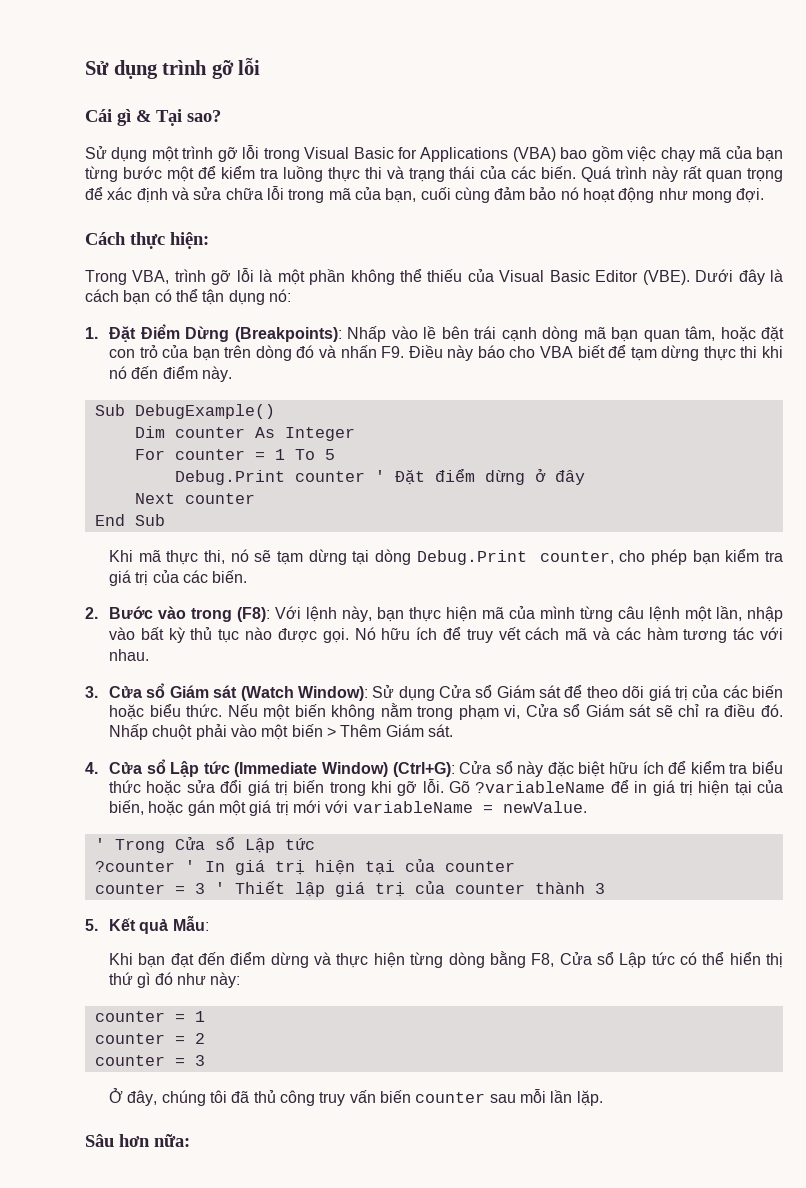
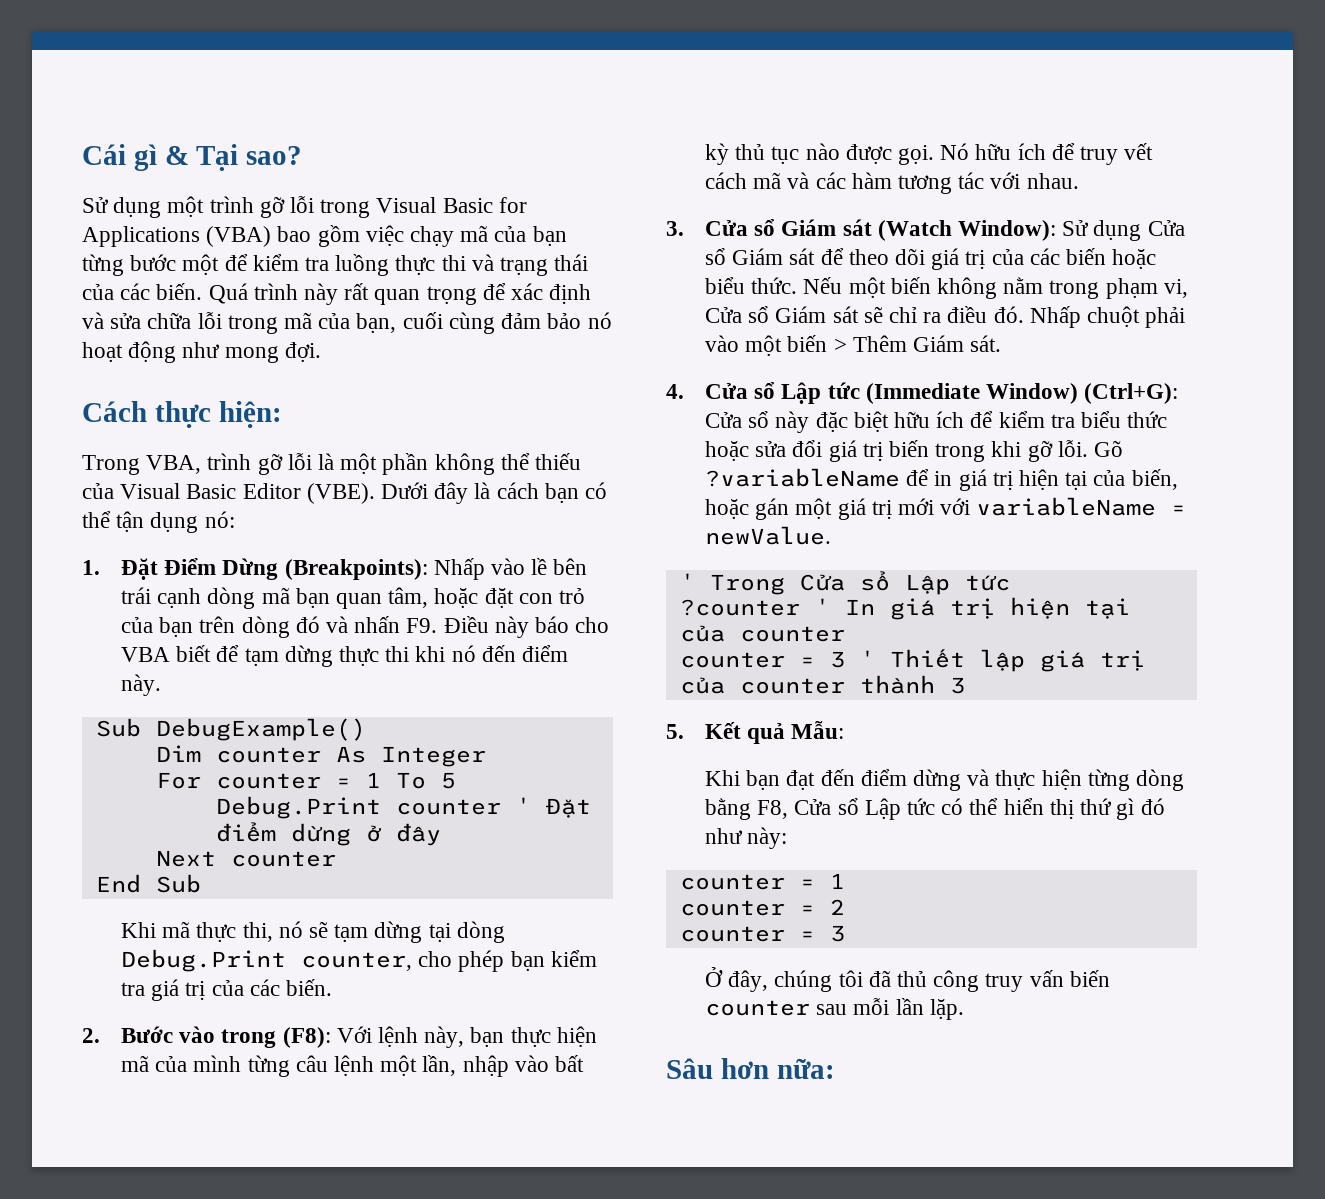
- Sử dụng trình gỡ lỗi

